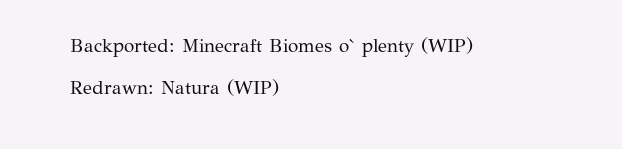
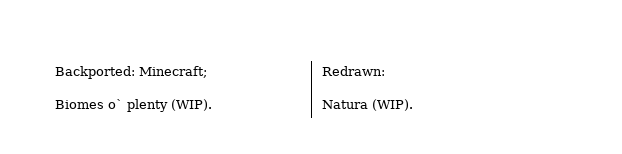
- Backported: Minecraft Biomes o` plenty (WIP)
+ Backported: Minecraft;
+ Biomes o` plenty (WIP).
- Redrawn: Natura (WIP)
+ Redrawn:
+ Natura (WIP).

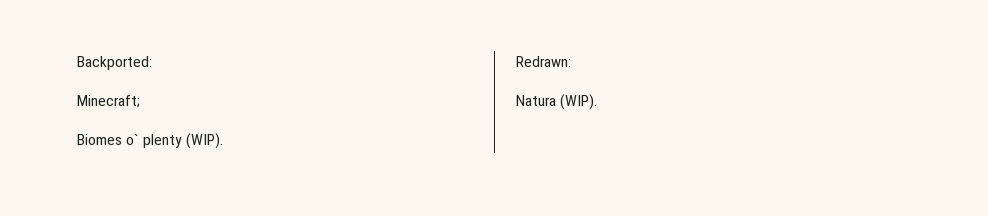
- Backported: Minecraft;
+ Backported:
+ Minecraft;

